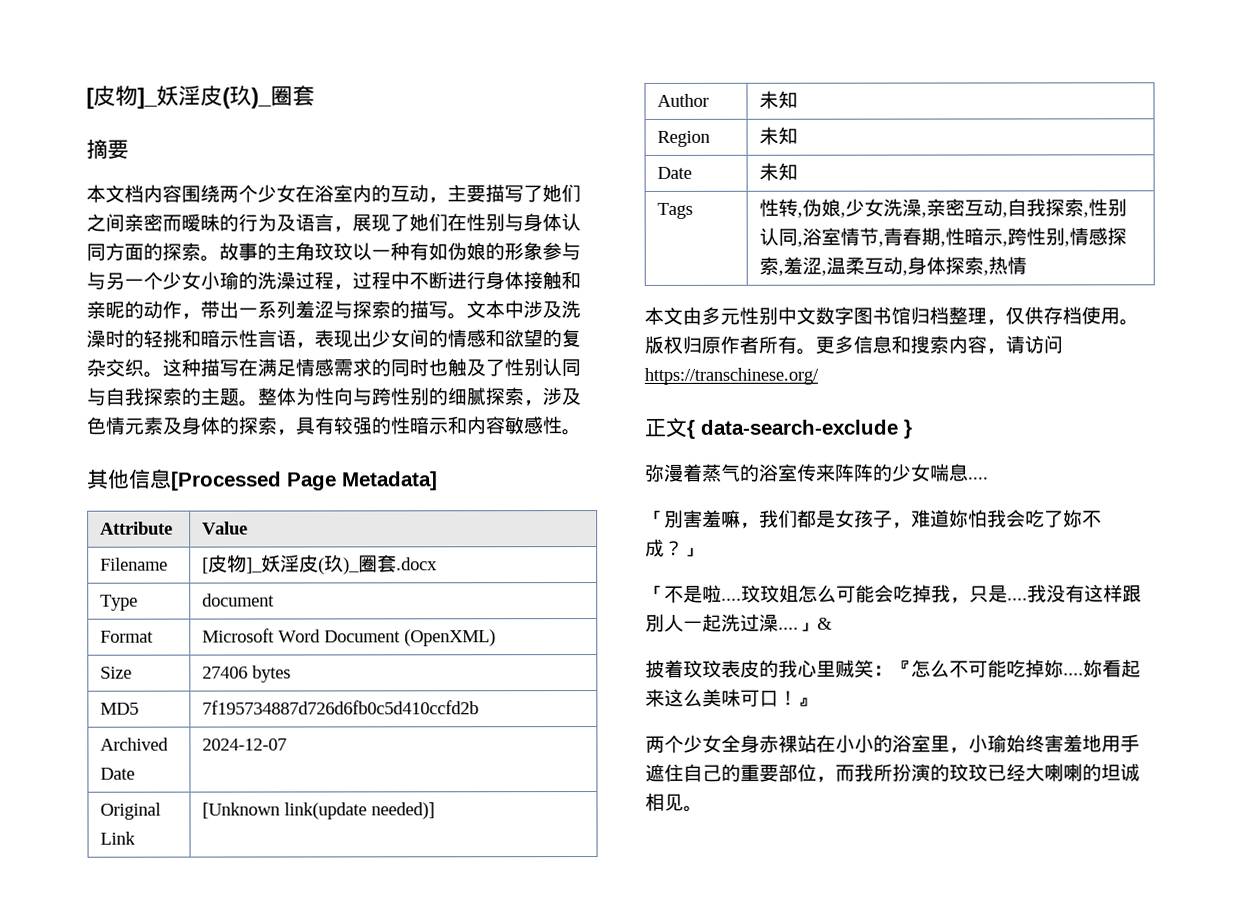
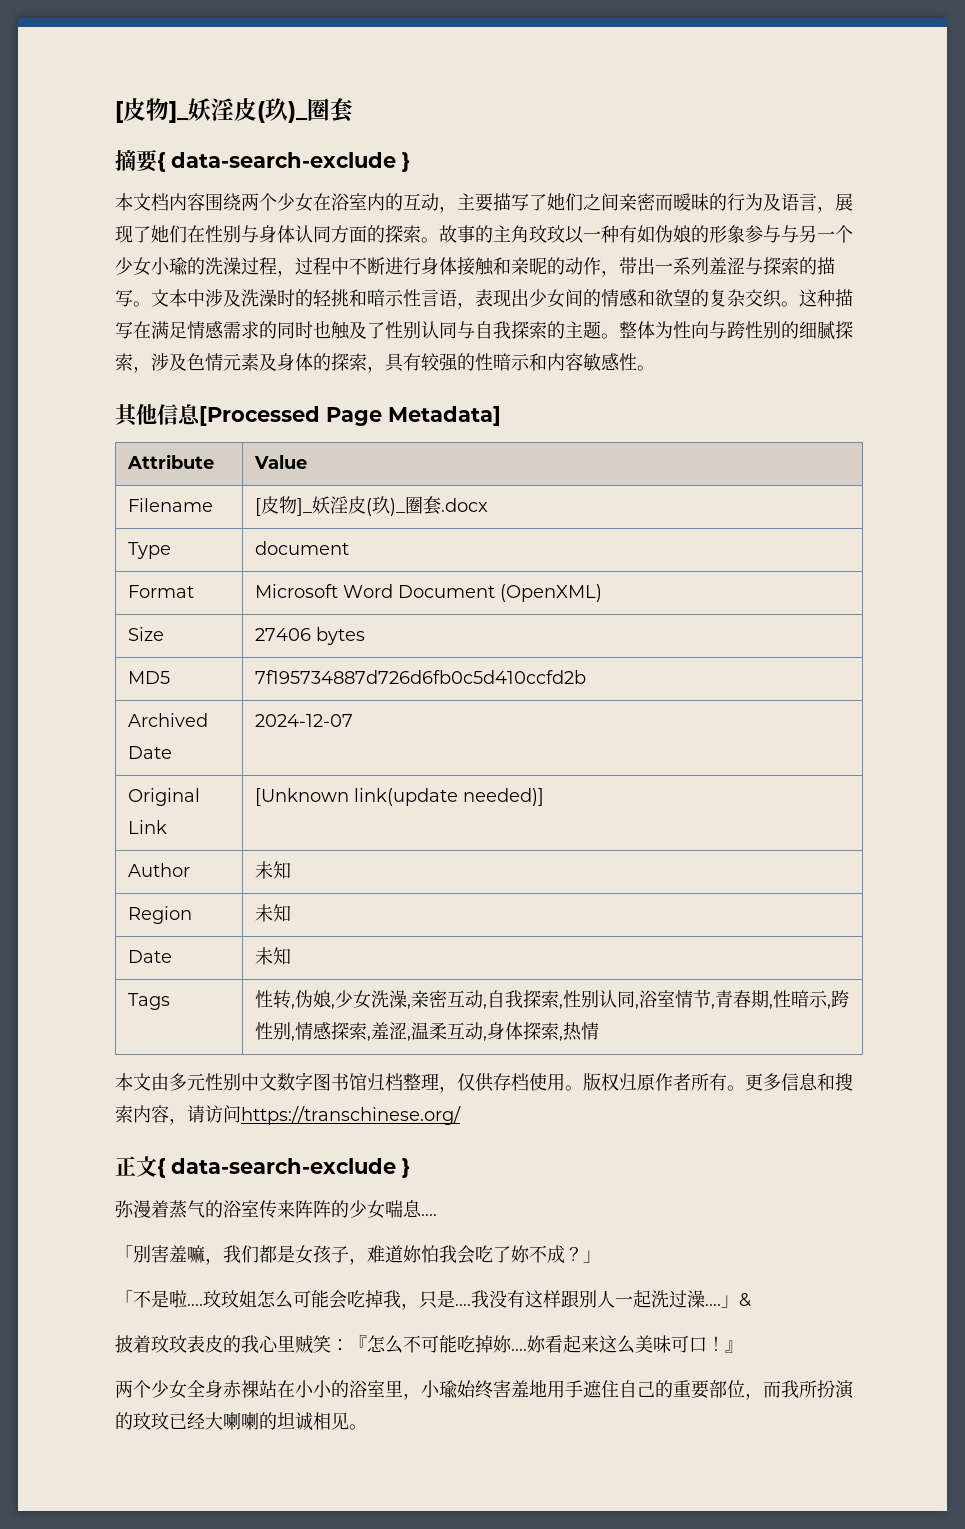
- 摘要
+ 摘要{ data-search-exclude }

